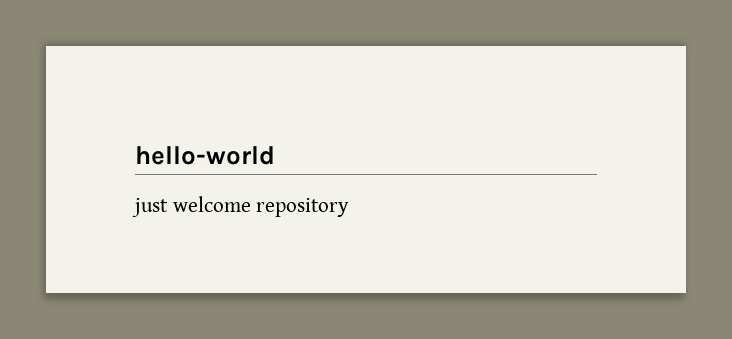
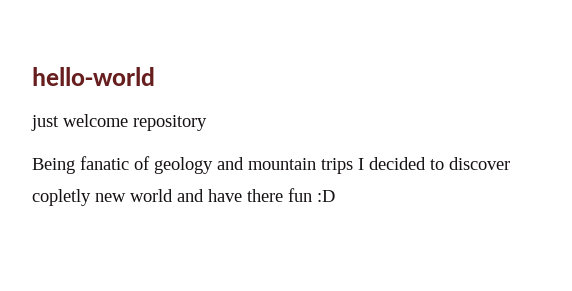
+ Being fanatic of geology and mountain trips I decided to discover copletly new world and have there fun :D

